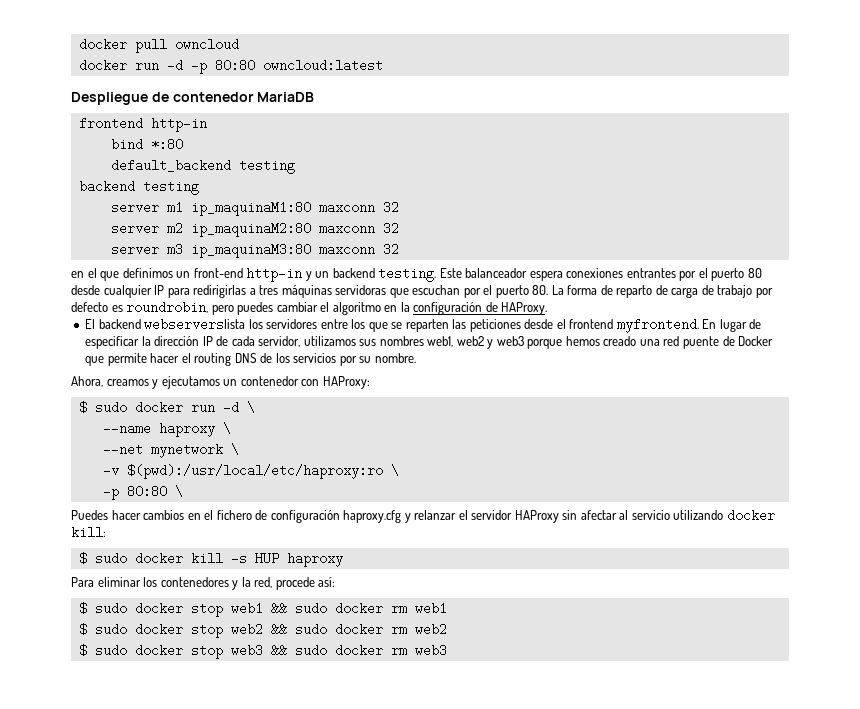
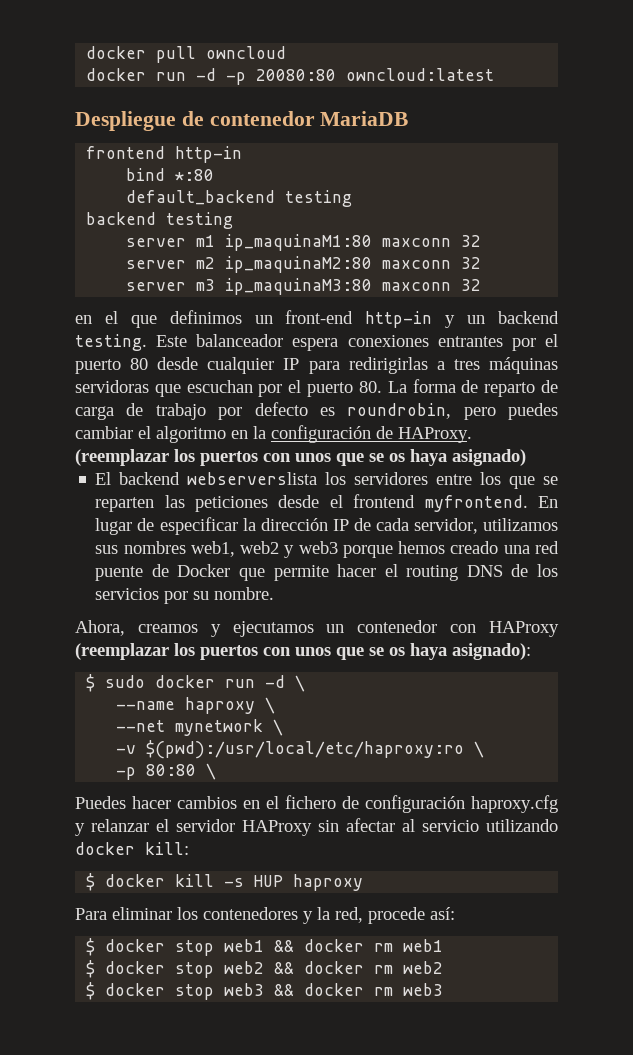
- docker run -d -p 80:80 owncloud:latest
+ docker run -d -p 20080:80 owncloud:latest
+ (reemplazar los puertos con unos que se os haya asignado)
- Ahora, creamos y ejecutamos un contenedor con HAProxy:
+ Ahora, creamos y ejecutamos un contenedor con HAProxy (reemplazar los puertos con unos que se os haya asignado):
- $ sudo docker kill -s HUP haproxy
+ $ docker kill -s HUP haproxy
- $ sudo docker stop web1 && sudo docker rm web1
+ $ docker stop web1 && docker rm web1
- $ sudo docker stop web2 && sudo docker rm web2
+ $ docker stop web2 && docker rm web2
- $ sudo docker stop web3 && sudo docker rm web3
+ $ docker stop web3 && docker rm web3

